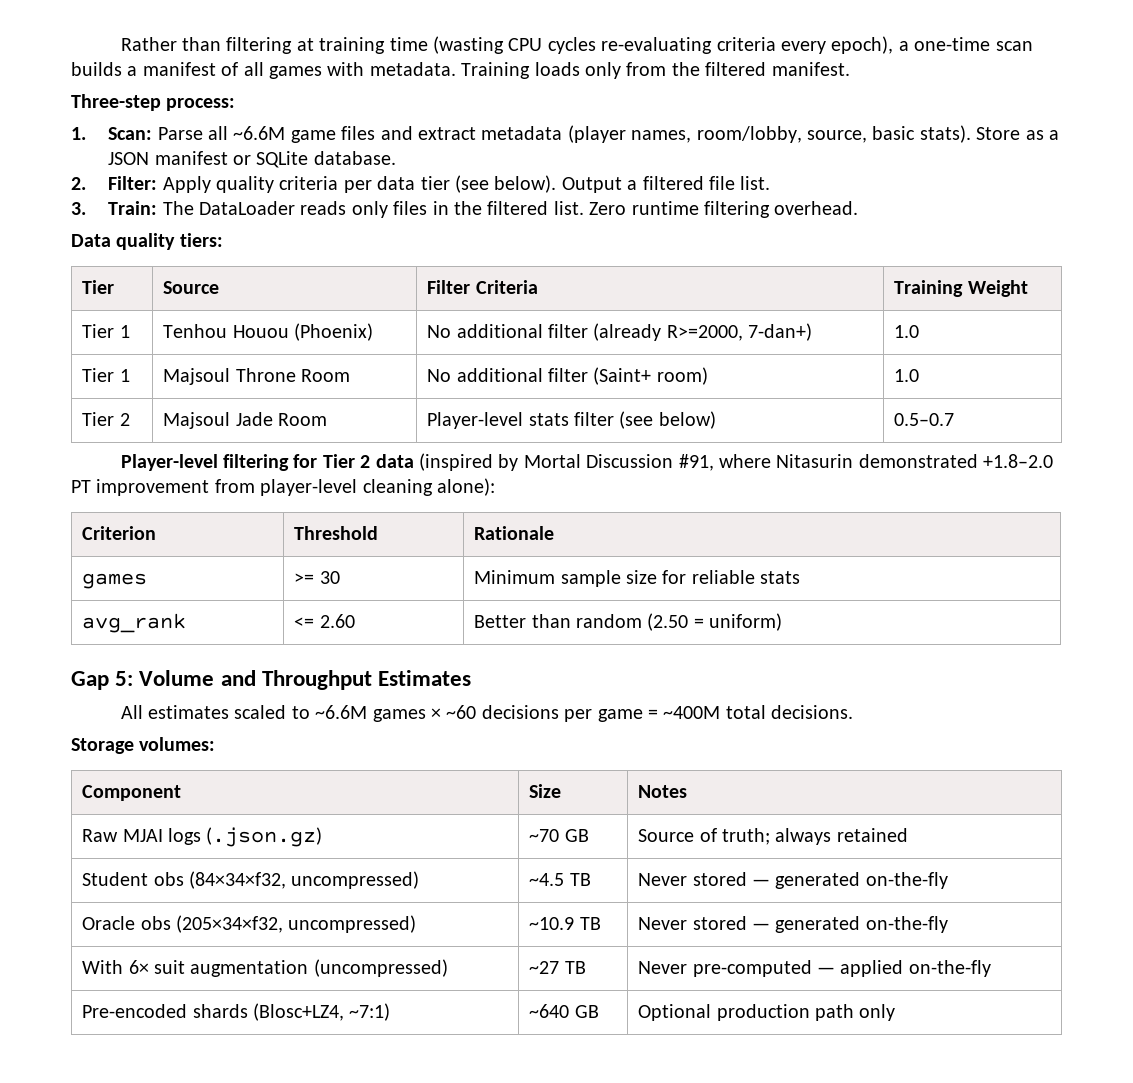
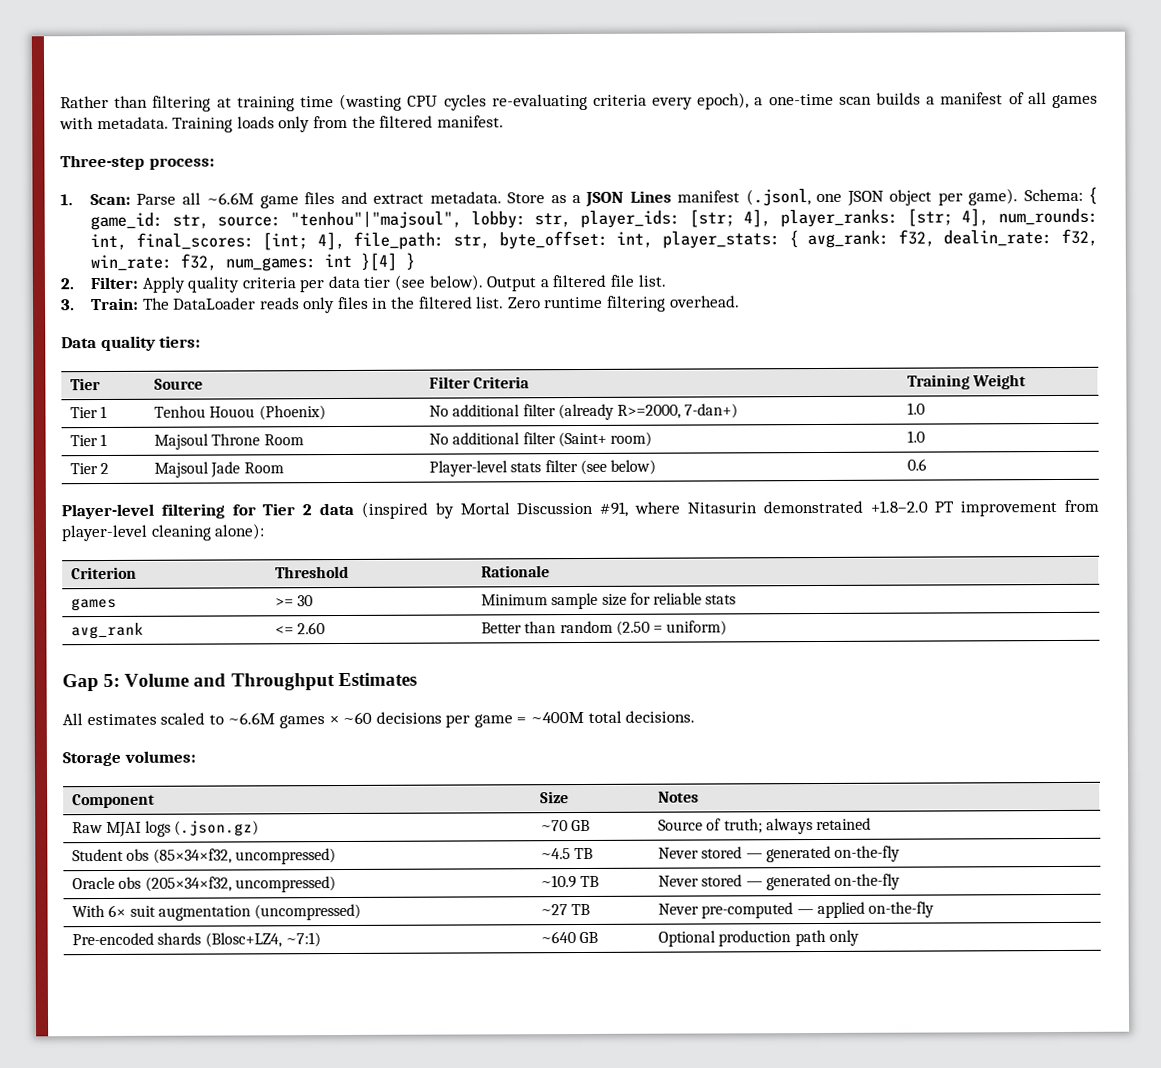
- 1. Scan: Parse all ~6.6M game files and extract metadata (player names, room/lobby, source, basic stats). Store as a JSON manifest or SQLite database.
+ 1. Scan: Parse all ~6.6M game files and extract metadata. Store as a JSON Lines manifest (.jsonl, one JSON object per game). Schema: { game_id: str, source: "tenhou"|"majsoul", lobby: str, player_ids: [str; 4], player_ranks: [str; 4], num_rounds: int, final_scores: [int; 4], file_path: str, byte_offset: int, player_stats: { avg_rank: f32, dealin_rate: f32, win_rate: f32, num_games: int }[4] }
- Tier 2 | Majsoul Jade Room | Player-level stats filter (see below) | 0.5–0.7
+ Tier 2 | Majsoul Jade Room | Player-level stats filter (see below) | 0.6
- Student obs (84×34×f32, uncompressed) | ~4.5 TB | Never stored — generated on-the-fly
+ Student obs (85×34×f32, uncompressed) | ~4.5 TB | Never stored — generated on-the-fly

